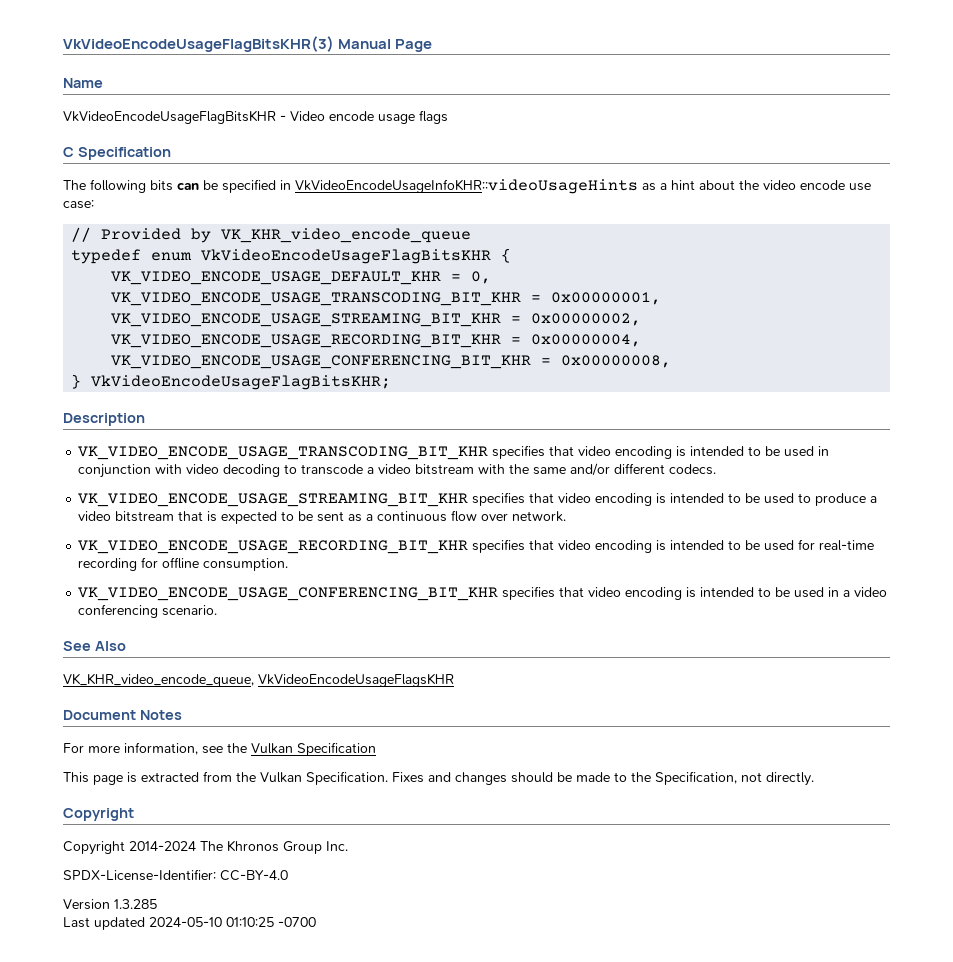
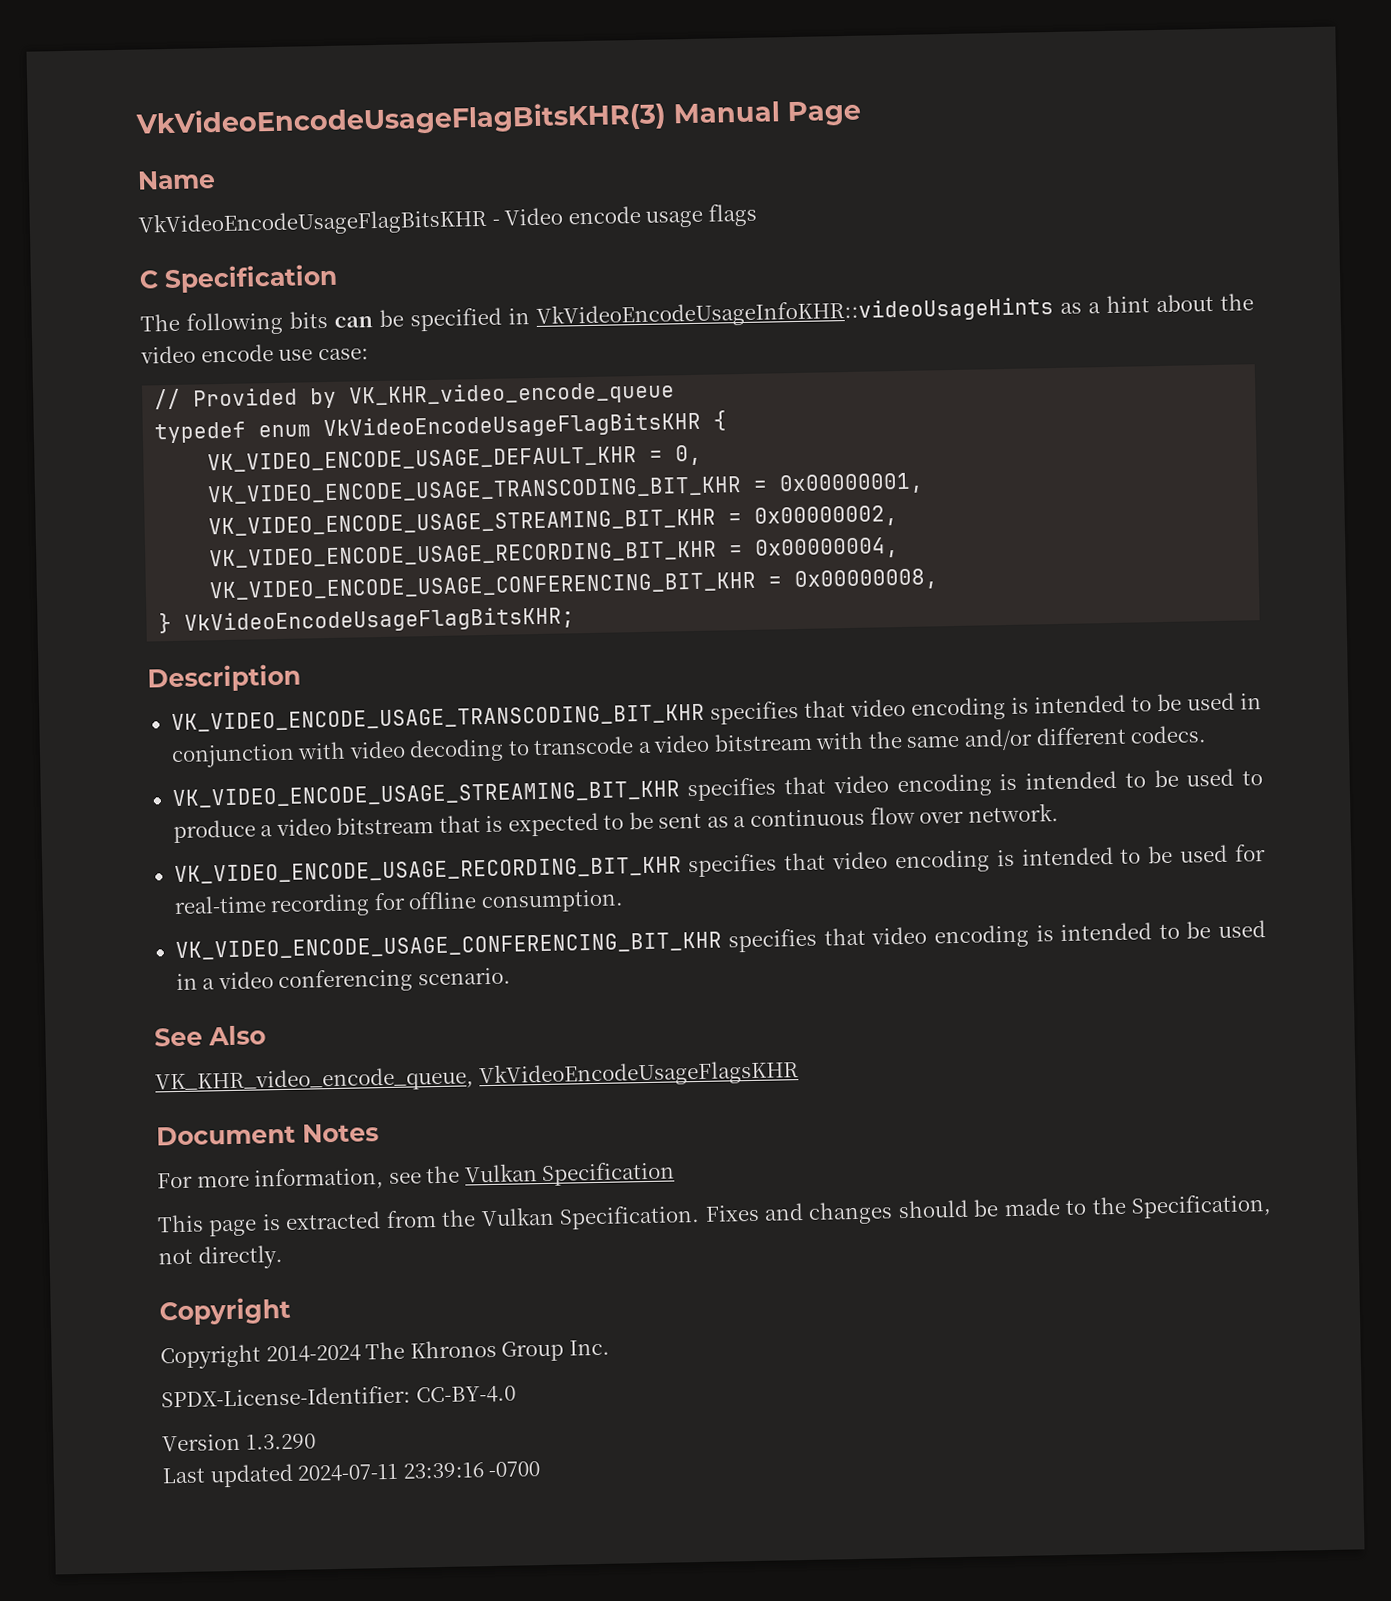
- Version 1.3.285
+ Version 1.3.290
- Last updated 2024-05-10 01:10:25 -0700
+ Last updated 2024-07-11 23:39:16 -0700

